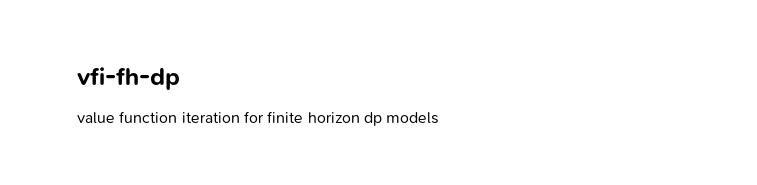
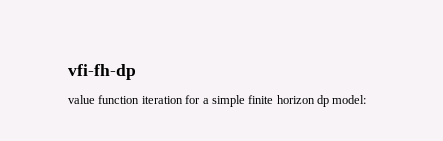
- value function iteration for finite horizon dp models
+ value function iteration for a simple finite horizon dp model:

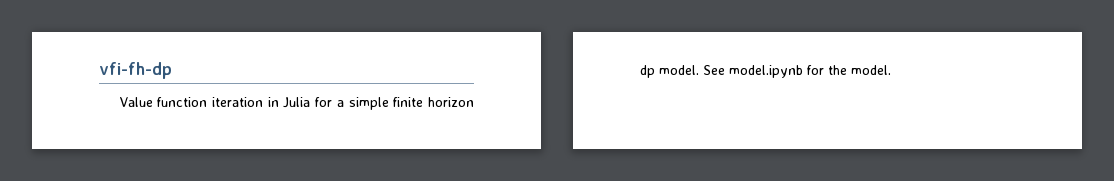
- value function iteration for a simple finite horizon dp model:
+ Value function iteration in Julia for a simple finite horizon dp model. See model.ipynb for the model.

